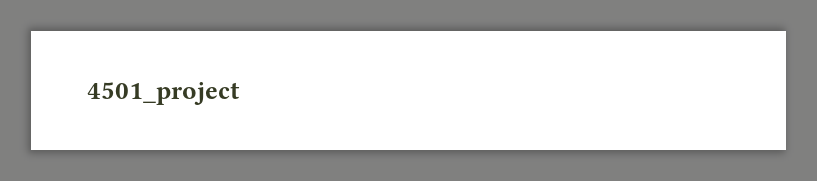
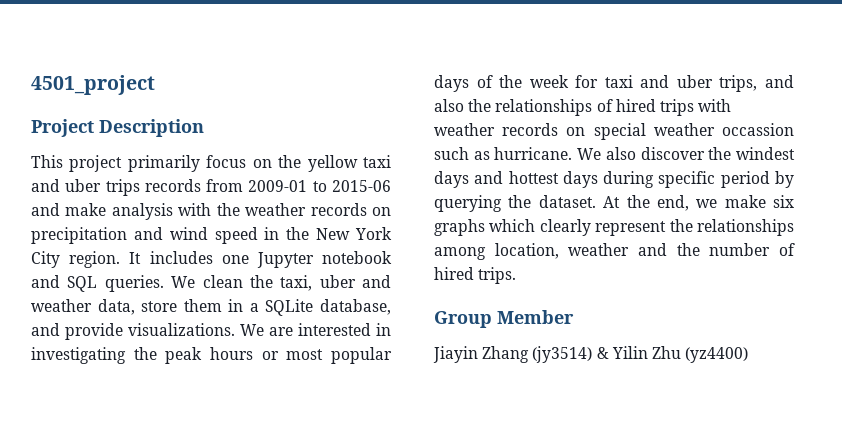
+ Project Description
+ This project primarily focus on the yellow taxi and uber trips records from 2009-01 to 2015-06 and make analysis with the weather records on precipitation and wind speed in the New York City region. It includes one Jupyter notebook and SQL queries. We clean the taxi, uber and weather data, store them in a SQLite database, and provide visualizations. We are interested in investigating the peak hours or most popular days of the week for taxi and uber trips, and also the relationships of hired trips with weather records on special weather occassion such as hurricane. We also discover the windest days and hottest days during specific period by querying the dataset. At the end, we make six graphs which clearly represent the relationships among location, weather and the number of hired trips.
+ Group Member
+ Jiayin Zhang (jy3514) & Yilin Zhu (yz4400)

